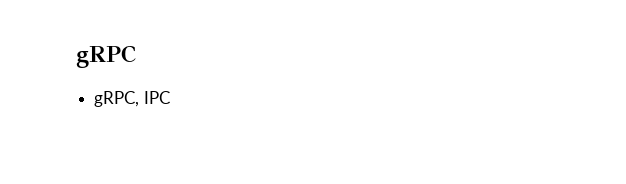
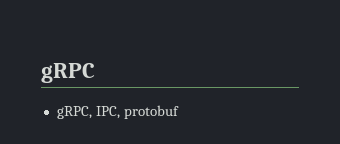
- gRPC, IPC
+ gRPC, IPC, protobuf

